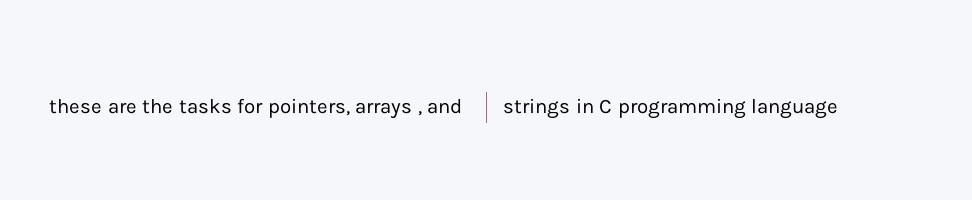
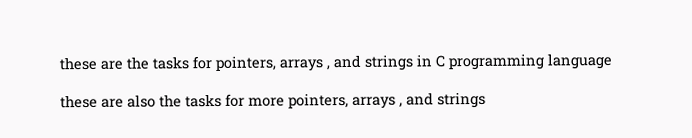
+ these are also the tasks for more pointers, arrays , and strings

